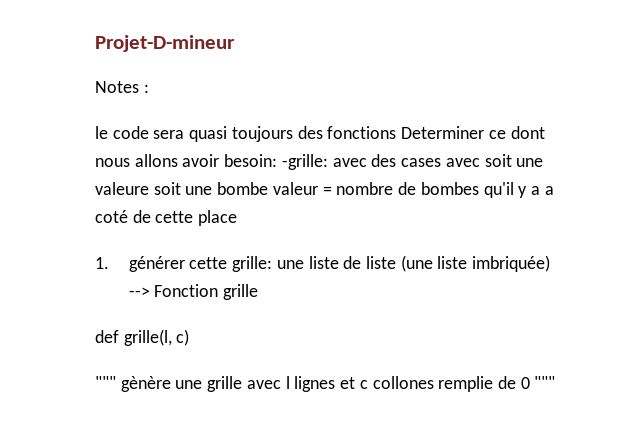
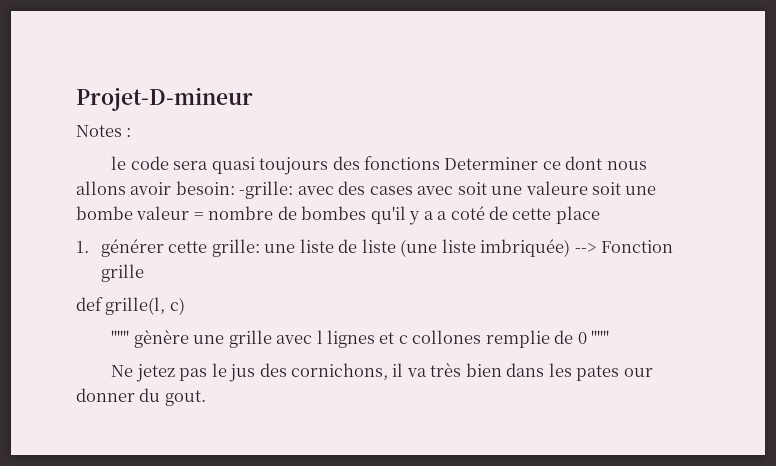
+ Ne jetez pas le jus des cornichons, il va très bien dans les pates our donner du gout.

